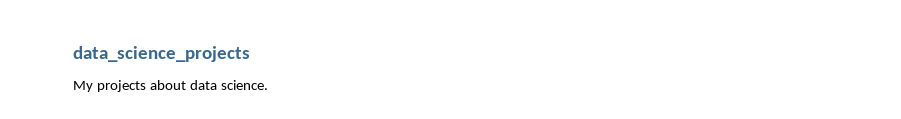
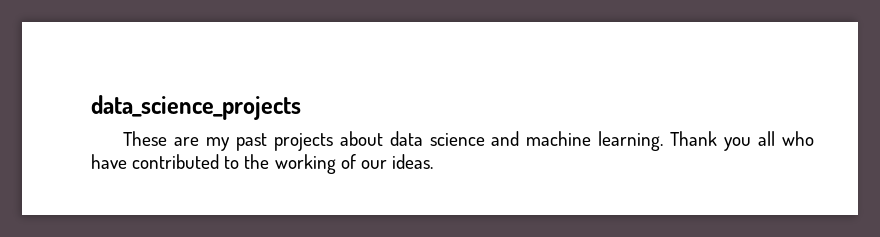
- My projects about data science.
+ These are my past projects about data science and machine learning. Thank you all who have contributed to the working of our ideas.

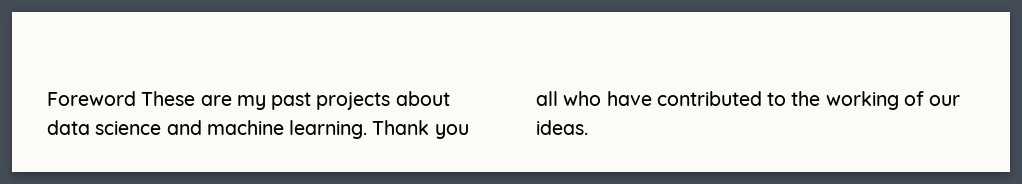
- data_science_projects
- These are my past projects about data science and machine learning.
+ Foreword These are my past projects about data science and machine learning.

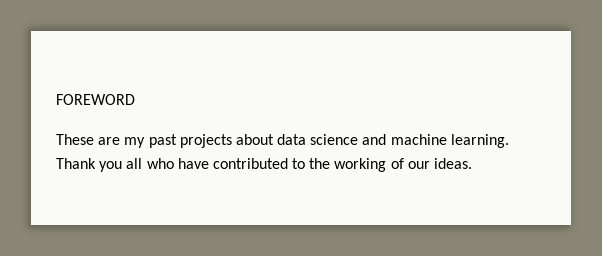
- Foreword These are my past projects about data science and machine learning.
+ FOREWORD
+ These are my past projects about data science and machine learning.

